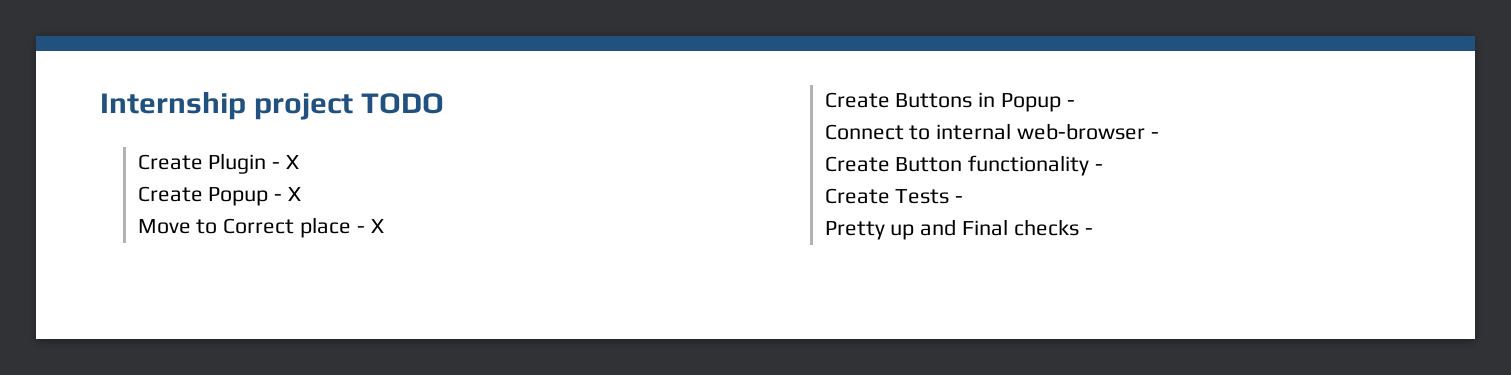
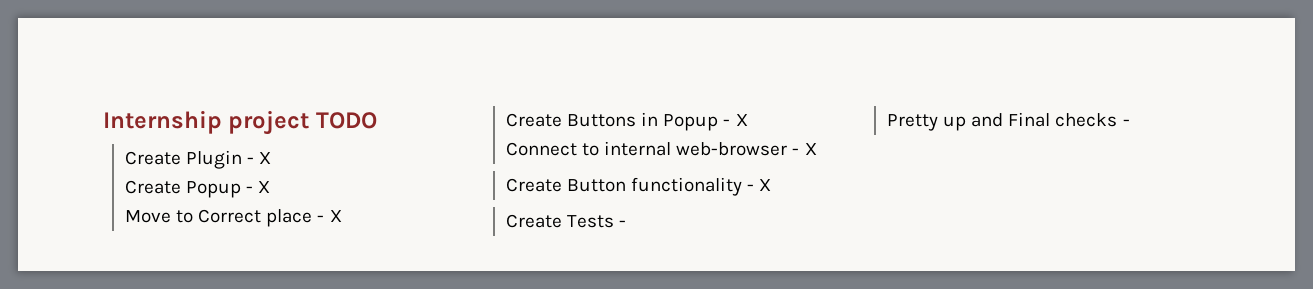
- Create Buttons in Popup -
+ Create Buttons in Popup - X
- Connect to internal web-browser -
+ Connect to internal web-browser - X
- Create Button functionality -
+ Create Button functionality - X

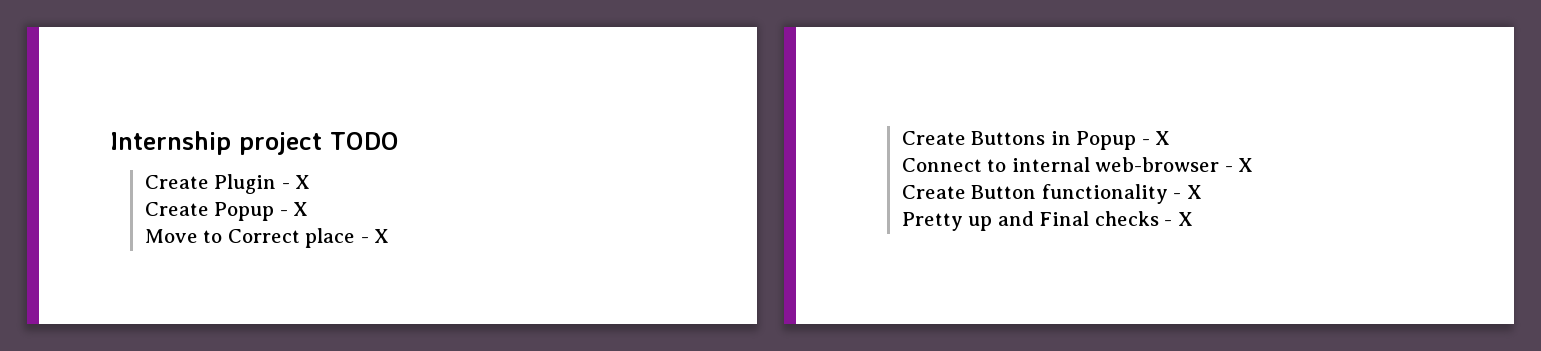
- Create Tests -
- Pretty up and Final checks -
+ Pretty up and Final checks - X

